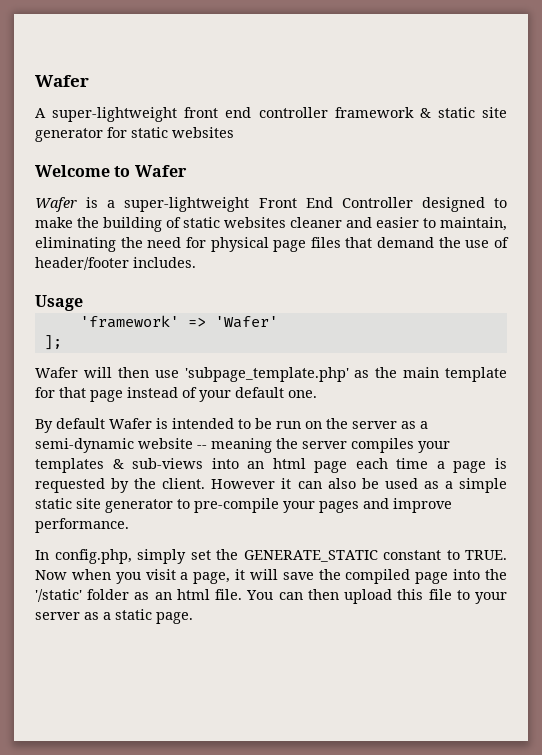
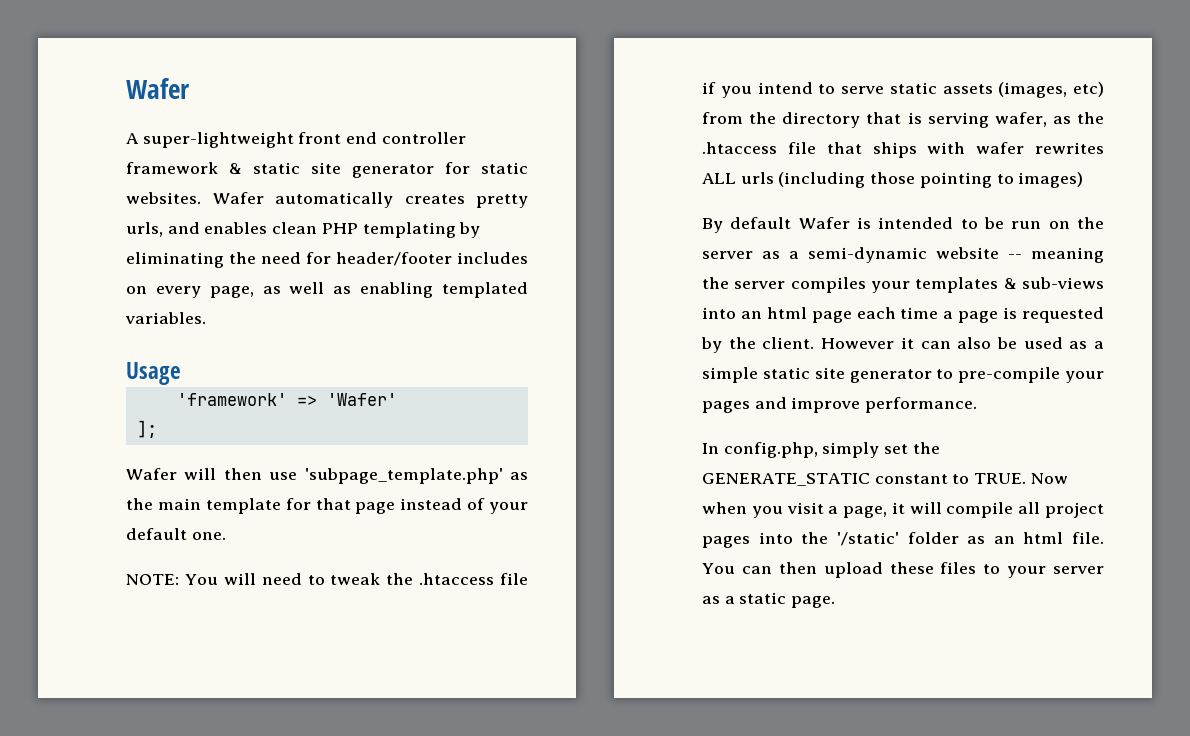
- A super-lightweight front end controller framework & static site generator for static websites
- Welcome to Wafer
- Wafer is a super-lightweight Front End Controller designed to make the building of static websites cleaner and easier to maintain, eliminating the need for physical page files that demand the use of header/footer includes.
+ A super-lightweight front end controller framework & static site generator for static websites. Wafer automatically creates pretty urls, and enables clean PHP templating by eliminating the need for header/footer includes on every page, as well as enabling templated variables.
+ NOTE: You will need to tweak the .htaccess file if you intend to serve static assets (images, etc) from the directory that is serving wafer, as the .htaccess file that ships with wafer rewrites ALL urls (including those pointing to images)
- Now when you visit a page, it will save the compiled page into the '/static' folder as an html file.
+ Now when you visit a page, it will compile all project pages into the '/static' folder as an html file.
- You can then upload this file to your server as a static page.
+ You can then upload these files to your server as a static page.

